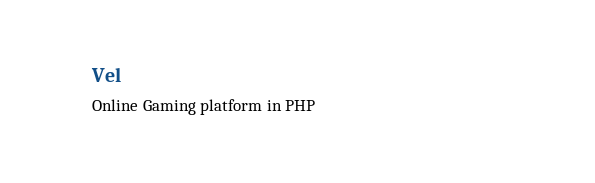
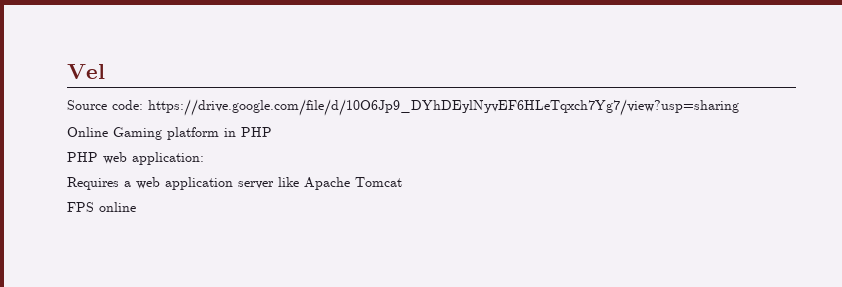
+ Source code: https://drive.google.com/file/d/10O6Jp9_DYhDEylNyvEF6HLeTqxch7Yg7/view?usp=sharing
+ PHP web application:
+ Requires a web application server like Apache Tomcat
+ FPS online

